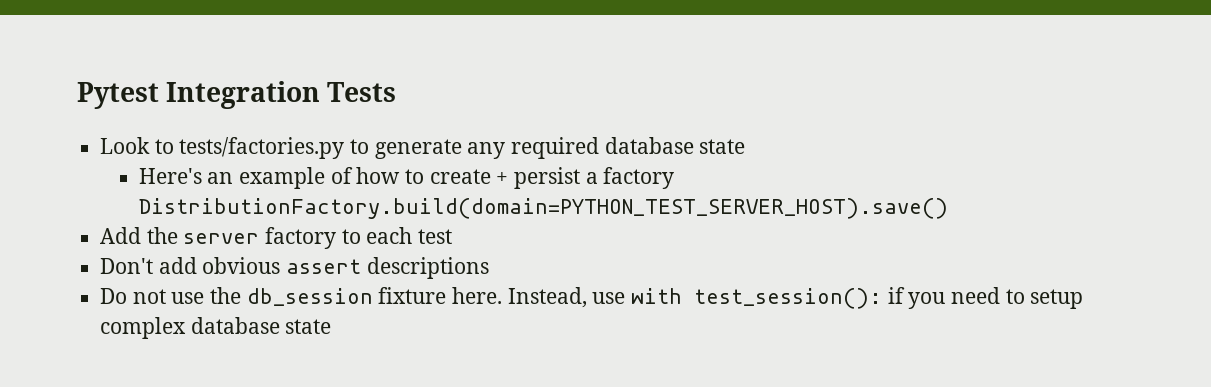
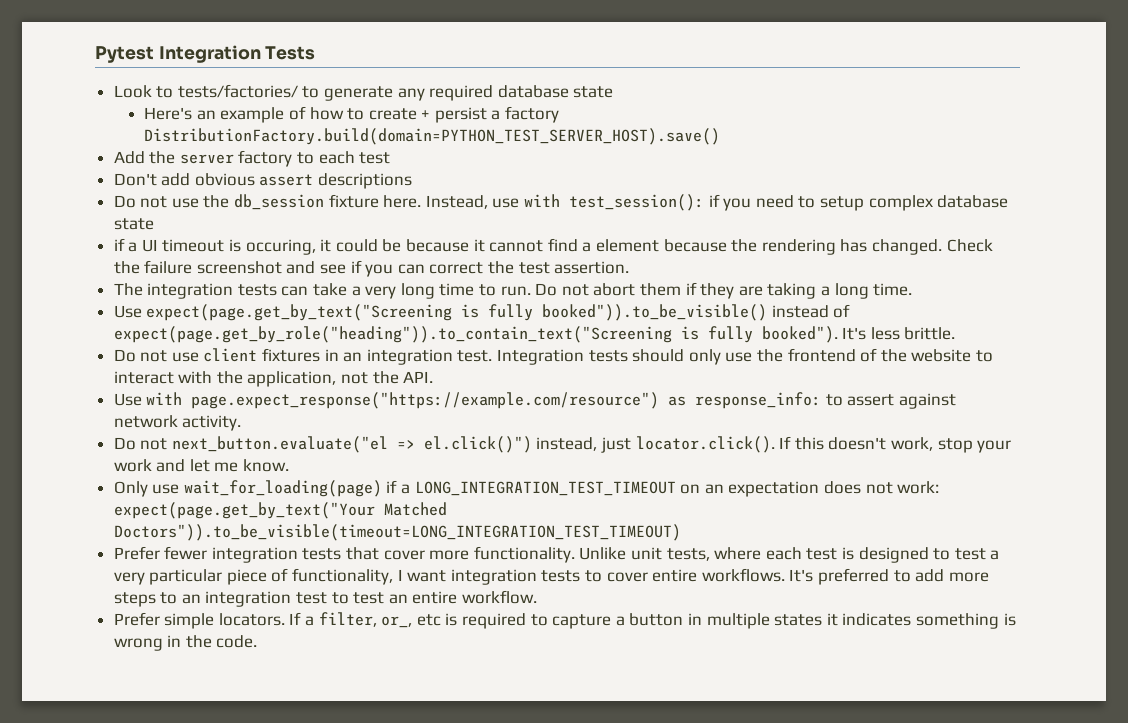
- Look to tests/factories.py to generate any required database state
+ Look to tests/factories/ to generate any required database state
+ if a UI timeout is occuring, it could be because it cannot find a element because the rendering has changed. Check the failure screenshot and see if you can correct the test assertion.
+ The integration tests can take a very long time to run. Do not abort them if they are taking a long time.
+ Use expect(page.get_by_text("Screening is fully booked")).to_be_visible() instead of expect(page.get_by_role("heading")).to_contain_text("Screening is fully booked"). It's less brittle.
+ Do not use client fixtures in an integration test. Integration tests should only use the frontend of the website to interact with the application, not the API.
+ Use with page.expect_response("https://example.com/resource") as response_info: to assert against network activity.
+ Do not next_button.evaluate("el => el.click()") instead, just locator.click(). If this doesn't work, stop your work and let me know.
+ Only use wait_for_loading(page) if a LONG_INTEGRATION_TEST_TIMEOUT on an expectation does not work: expect(page.get_by_text("Your Matched Doctors")).to_be_visible(timeout=LONG_INTEGRATION_TEST_TIMEOUT)
+ Prefer fewer integration tests that cover more functionality. Unlike unit tests, where each test is designed to test a very particular piece of functionality, I want integration tests to cover entire workflows. It's preferred to add more steps to an integration test to test an entire workflow.
+ Prefer simple locators. If a filter, or_, etc is required to capture a button in multiple states it indicates something is wrong in the code.

